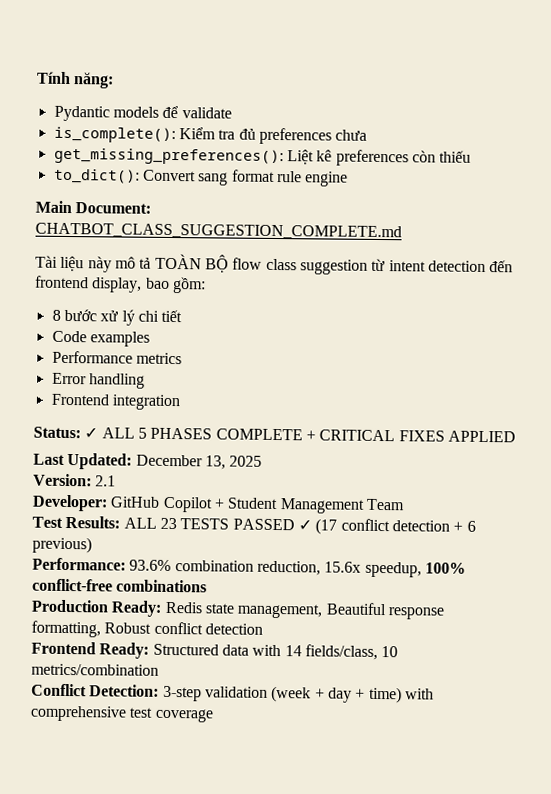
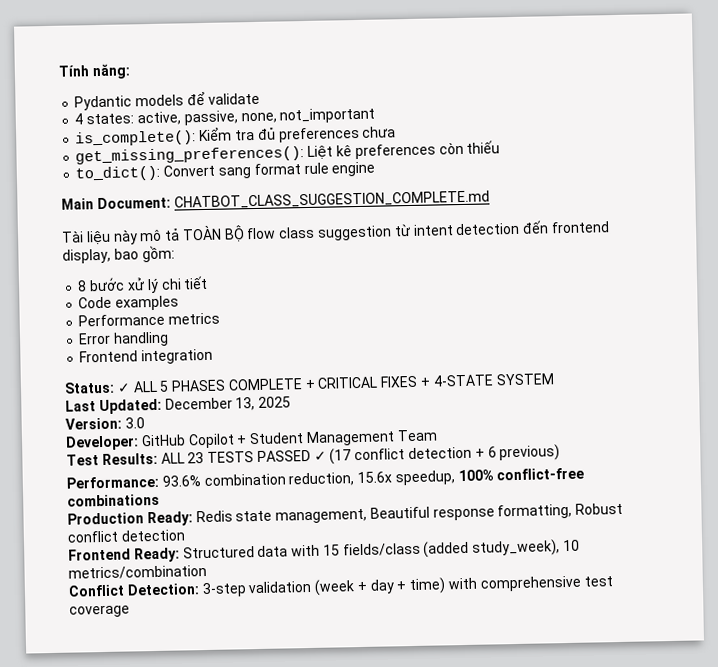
+ 4 states: active, passive, none, not_important
- Status: ✓ ALL 5 PHASES COMPLETE + CRITICAL FIXES APPLIED
+ Status: ✓ ALL 5 PHASES COMPLETE + CRITICAL FIXES + 4-STATE SYSTEM
- Version: 2.1
+ Version: 3.0
- Frontend Ready: Structured data with 14 fields/class, 10 metrics/combination
+ Frontend Ready: Structured data with 15 fields/class (added study_week), 10 metrics/combination

